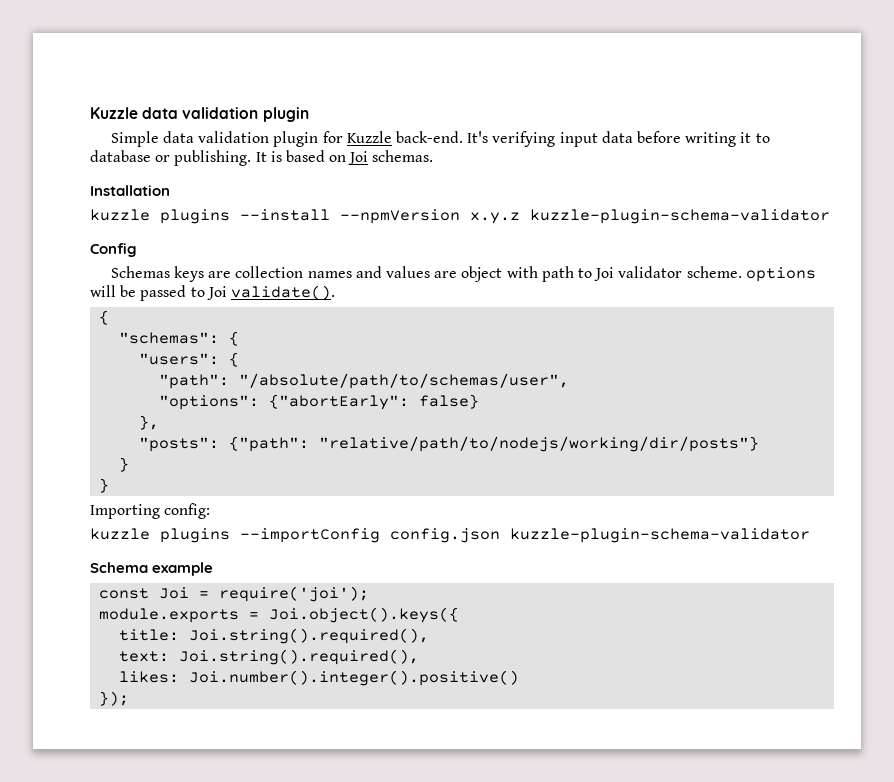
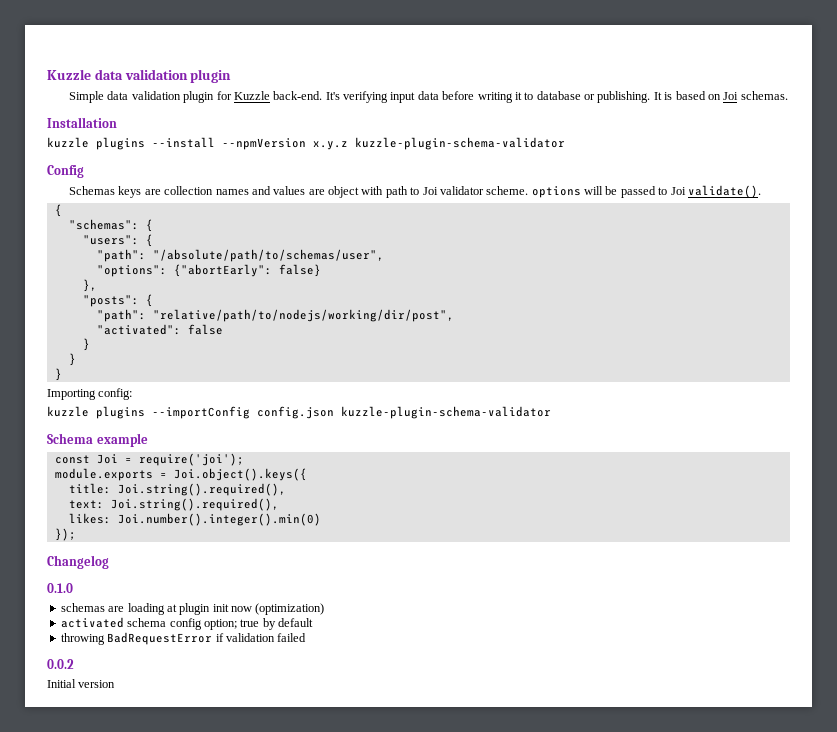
- "posts": {"path": "relative/path/to/nodejs/working/dir/posts"}
+ "posts": {
+ "path": "relative/path/to/nodejs/working/dir/post",
+ "activated": false
+ }
- likes: Joi.number().integer().positive()
+ likes: Joi.number().integer().min(0)
+ Changelog
+ 0.1.0
+ schemas are loading at plugin init now (optimization)
+ activated schema config option; true by default
+ throwing BadRequestError if validation failed
+ 0.0.2
+ Initial version

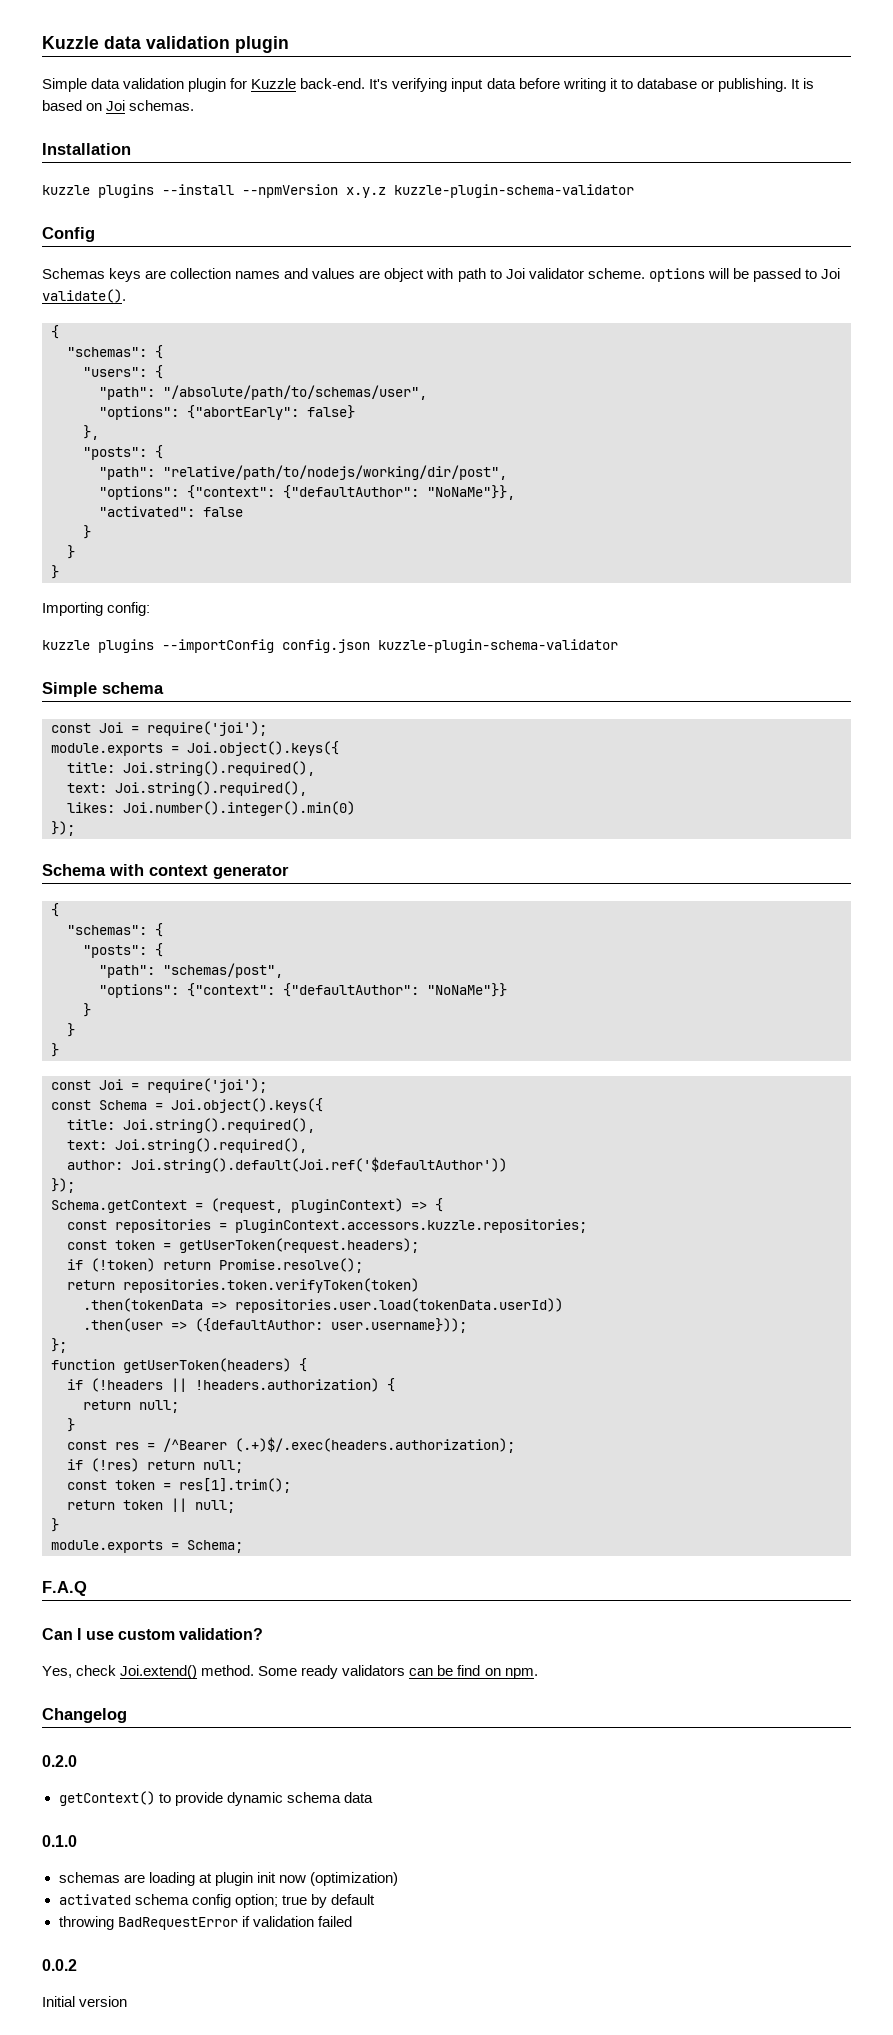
+ "options": {"context": {"defaultAuthor": "NoNaMe"}},
- Schema example
+ Simple schema
+ Schema with context generator
+ {
+ "schemas": {
+ "posts": {
+ "path": "schemas/post",
+ "options": {"context": {"defaultAuthor": "NoNaMe"}}
+ }
+ }
+ }
+ const Joi = require('joi');
+ const Schema = Joi.object().keys({
+ title: Joi.string().required(),
+ text: Joi.string().required(),
+ author: Joi.string().default(Joi.ref('$defaultAuthor'))
+ });
+ Schema.getContext = (request, pluginContext) => {
+ const repositories = pluginContext.accessors.kuzzle.repositories;
+ const token = getUserToken(request.headers);
+ if (!token) return Promise.resolve();
+ return repositories.token.verifyToken(token)
+ .then(tokenData => repositories.user.load(tokenData.userId))
+ .then(user => ({defaultAuthor: user.username}));
+ };
+ function getUserToken(headers) {
+ if (!headers || !headers.authorization) {
+ return null;
+ }
+ const res = /^Bearer (.+)$/.exec(headers.authorization);
+ if (!res) return null;
+ const token = res[1].trim();
+ return token || null;
+ }
+ module.exports = Schema;
+ F.A.Q
+ Can I use custom validation?
+ Yes, check Joi.extend() method. Some ready validators can be find on npm.
  Changelog
+ 0.2.0
+ getContext() to provide dynamic schema data

